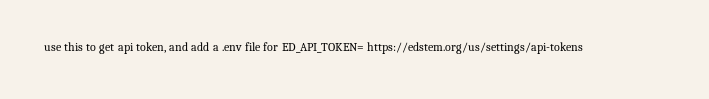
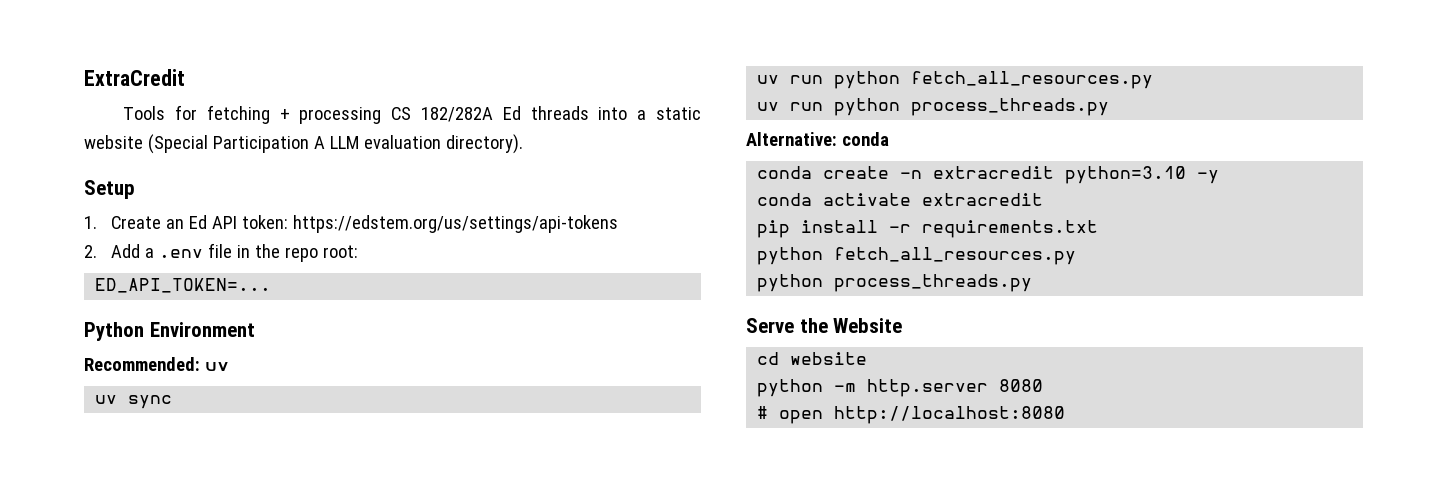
- use this to get api token, and add a .env file for ED_API_TOKEN= https://edstem.org/us/settings/api-tokens
+ ExtraCredit
+ Tools for fetching + processing CS 182/282A Ed threads into a static website (Special Participation A LLM evaluation directory).
+ Setup
+ 1. Create an Ed API token: https://edstem.org/us/settings/api-tokens
+ 2. Add a .env file in the repo root:
+ ED_API_TOKEN=...
+ Python Environment
+ Recommended: uv
+ uv sync
+ uv run python fetch_all_resources.py
+ uv run python process_threads.py
+ Alternative: conda
+ conda create -n extracredit python=3.10 -y
+ conda activate extracredit
+ pip install -r requirements.txt
+ python fetch_all_resources.py
+ python process_threads.py
+ Serve the Website
+ cd website
+ python -m http.server 8080
+ # open http://localhost:8080

